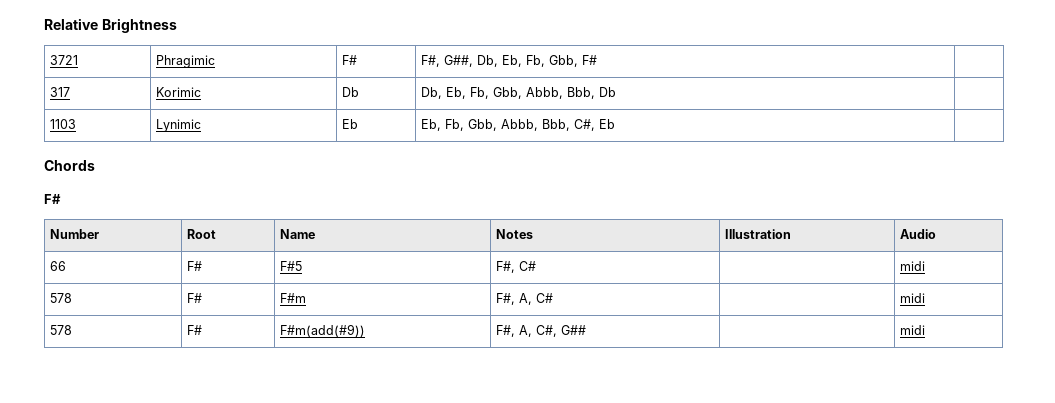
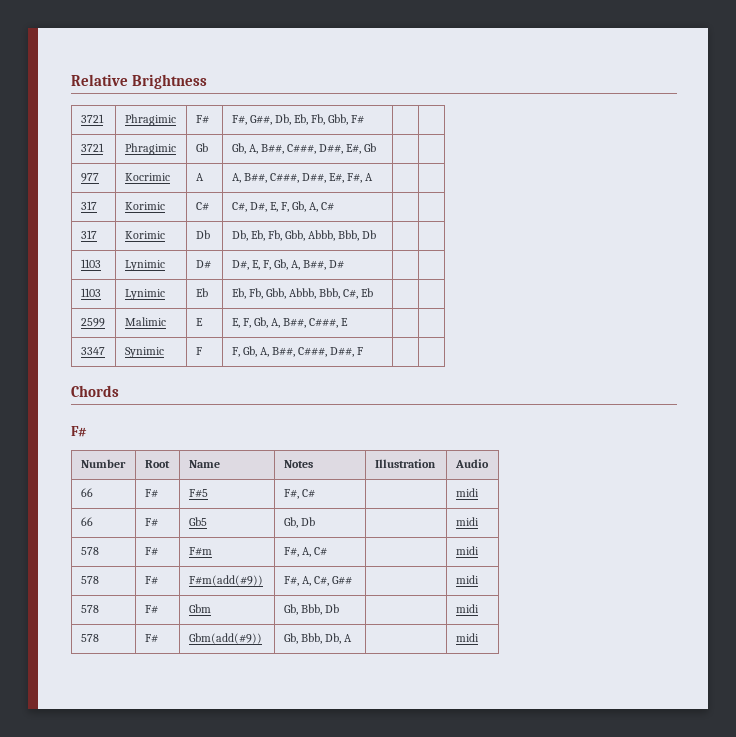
- 3721 | Phragimic | F# | F#, G##, Db, Eb, Fb, Gbb, F# |
+ 3721 | Phragimic | F# | F#, G##, Db, Eb, Fb, Gbb, F# | |
+ 3721 | Phragimic | Gb | Gb, A, B##, C###, D##, E#, Gb | |
+ 977 | Kocrimic | A | A, B##, C###, D##, E#, F#, A | |
+ 317 | Korimic | C# | C#, D#, E, F, Gb, A, C# | |
- 317 | Korimic | Db | Db, Eb, Fb, Gbb, Abbb, Bbb, Db |
+ 317 | Korimic | Db | Db, Eb, Fb, Gbb, Abbb, Bbb, Db | |
+ 1103 | Lynimic | D# | D#, E, F, Gb, A, B##, D# | |
- 1103 | Lynimic | Eb | Eb, Fb, Gbb, Abbb, Bbb, C#, Eb |
+ 1103 | Lynimic | Eb | Eb, Fb, Gbb, Abbb, Bbb, C#, Eb | |
+ 2599 | Malimic | E | E, F, Gb, A, B##, C###, E | |
+ 3347 | Synimic | F | F, Gb, A, B##, C###, D##, F | |
+ 66 | F# | Gb5 | Gb, Db | | midi
+ 578 | F# | Gbm | Gb, Bbb, Db | | midi
+ 578 | F# | Gbm(add(#9)) | Gb, Bbb, Db, A | | midi

